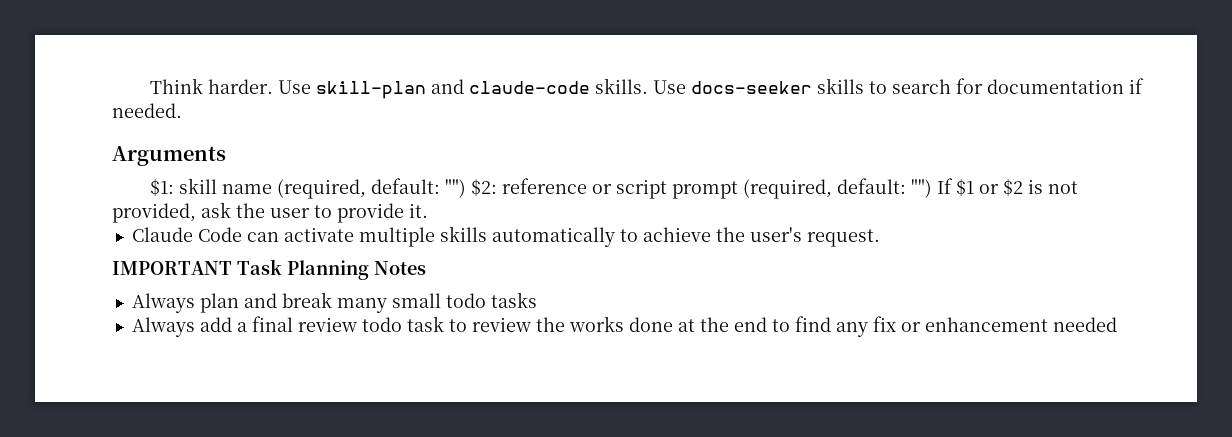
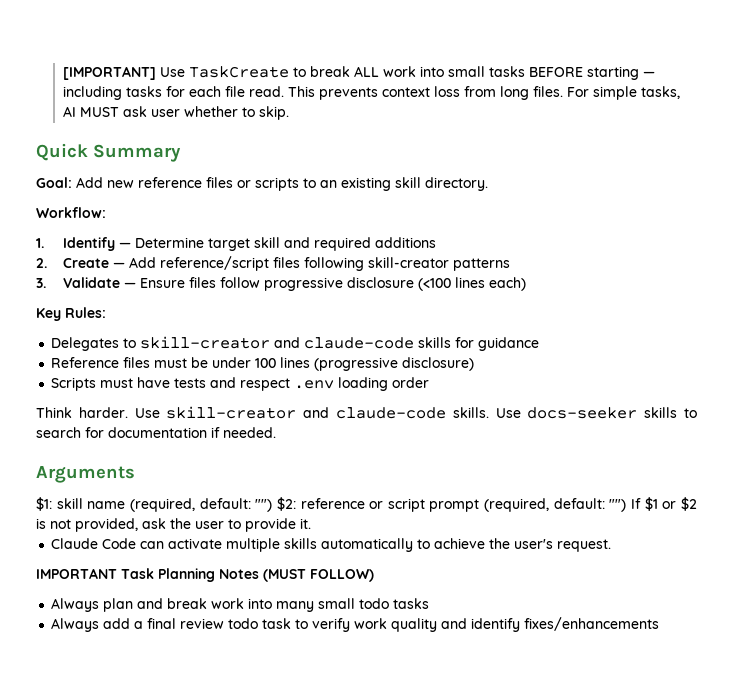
+ [IMPORTANT] Use TaskCreate to break ALL work into small tasks BEFORE starting — including tasks for each file read. This prevents context loss from long files. For simple tasks, AI MUST ask user whether to skip.
+ Quick Summary
+ Goal: Add new reference files or scripts to an existing skill directory.
+ Workflow:
+ 1. Identify — Determine target skill and required additions
+ 2. Create — Add reference/script files following skill-creator patterns
+ 3. Validate — Ensure files follow progressive disclosure (<100 lines each)
+ Key Rules:
+ Delegates to skill-creator and claude-code skills for guidance
+ Reference files must be under 100 lines (progressive disclosure)
+ Scripts must have tests and respect .env loading order
- Use skill-plan and claude-code skills.
+ Use skill-creator and claude-code skills.
- IMPORTANT Task Planning Notes
+ IMPORTANT Task Planning Notes (MUST FOLLOW)
- Always plan and break many small todo tasks
+ Always plan and break work into many small todo tasks
- Always add a final review todo task to review the works done at the end to find any fix or enhancement needed
+ Always add a final review todo task to verify work quality and identify fixes/enhancements

